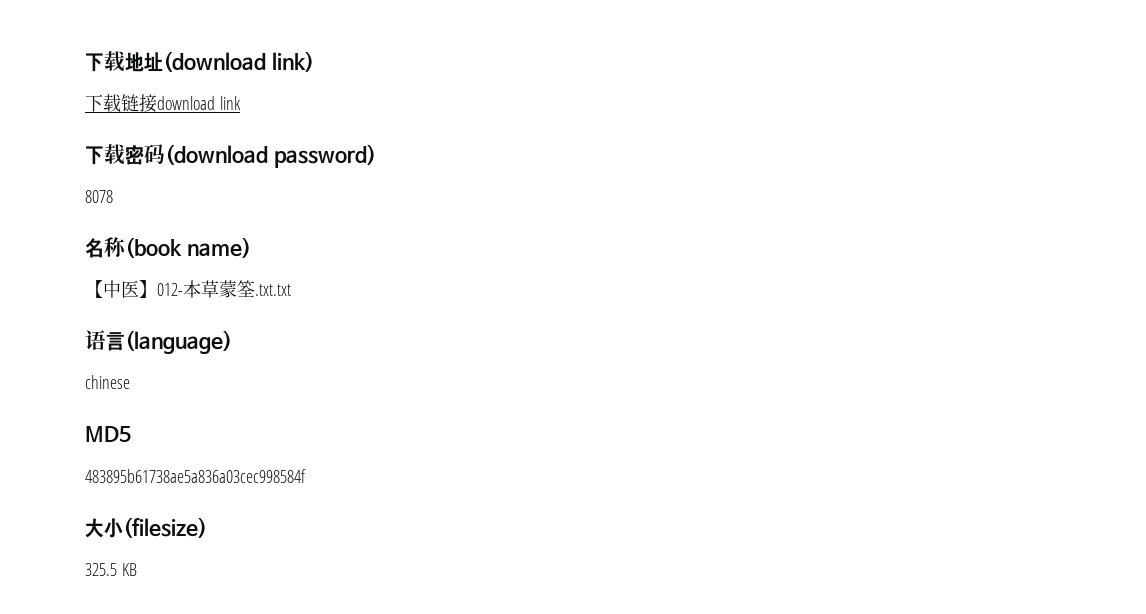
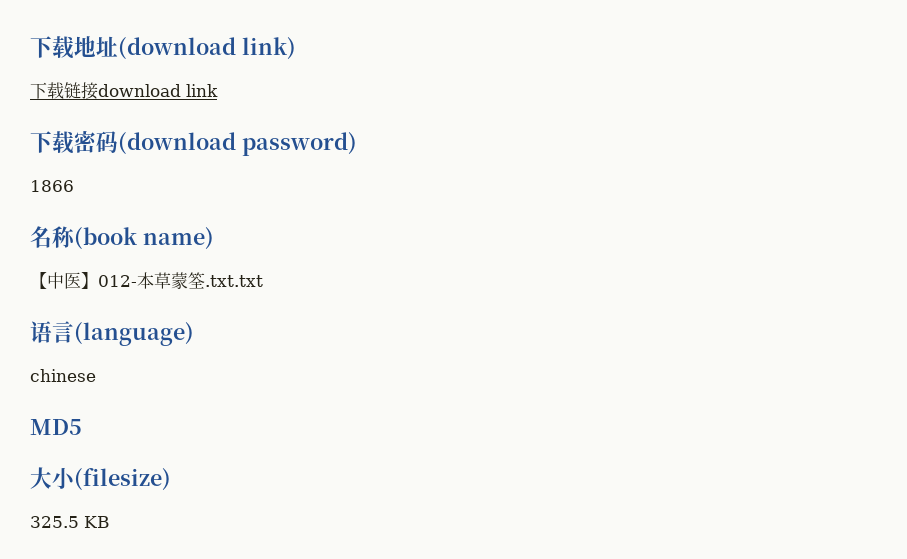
- 8078
+ 1866
- 483895b61738ae5a836a03cec998584f

